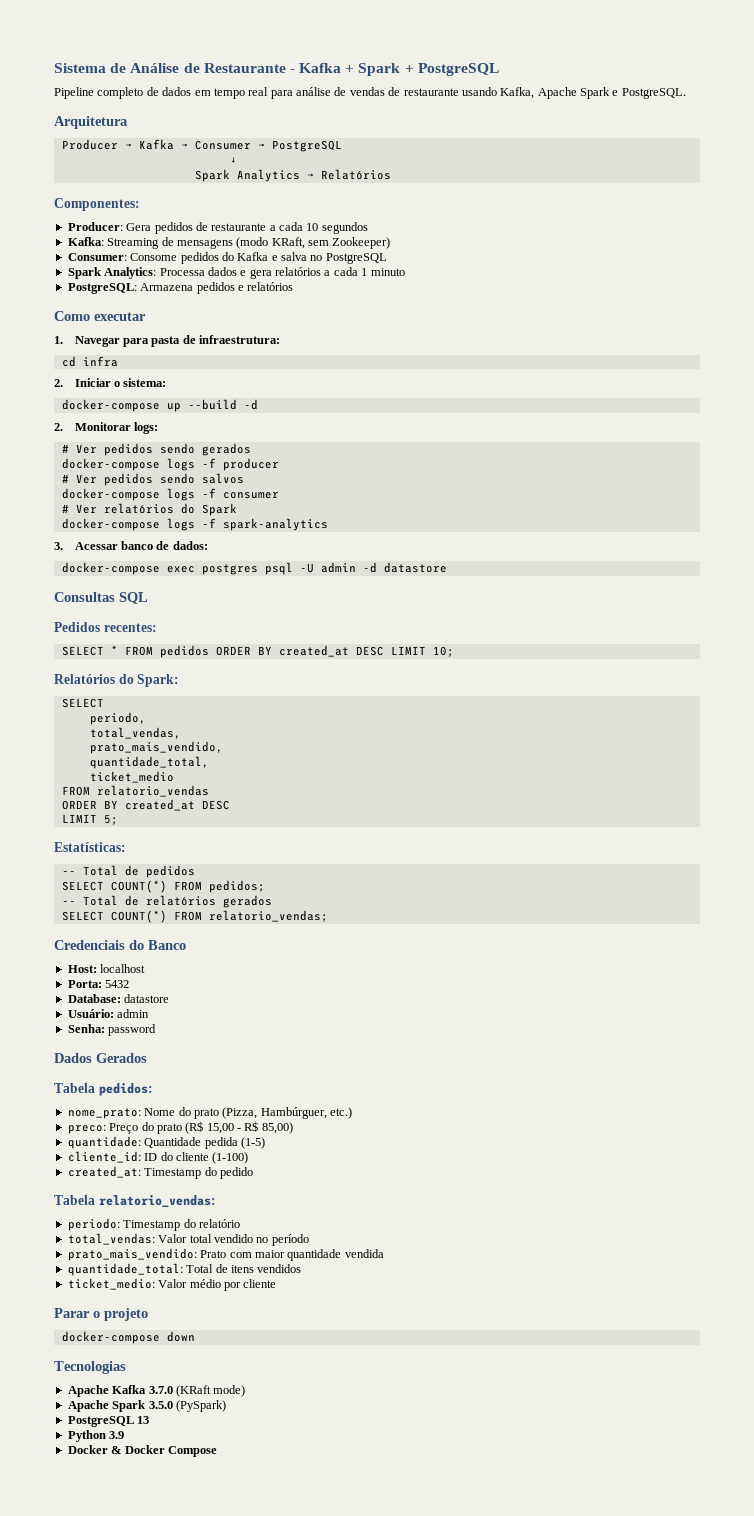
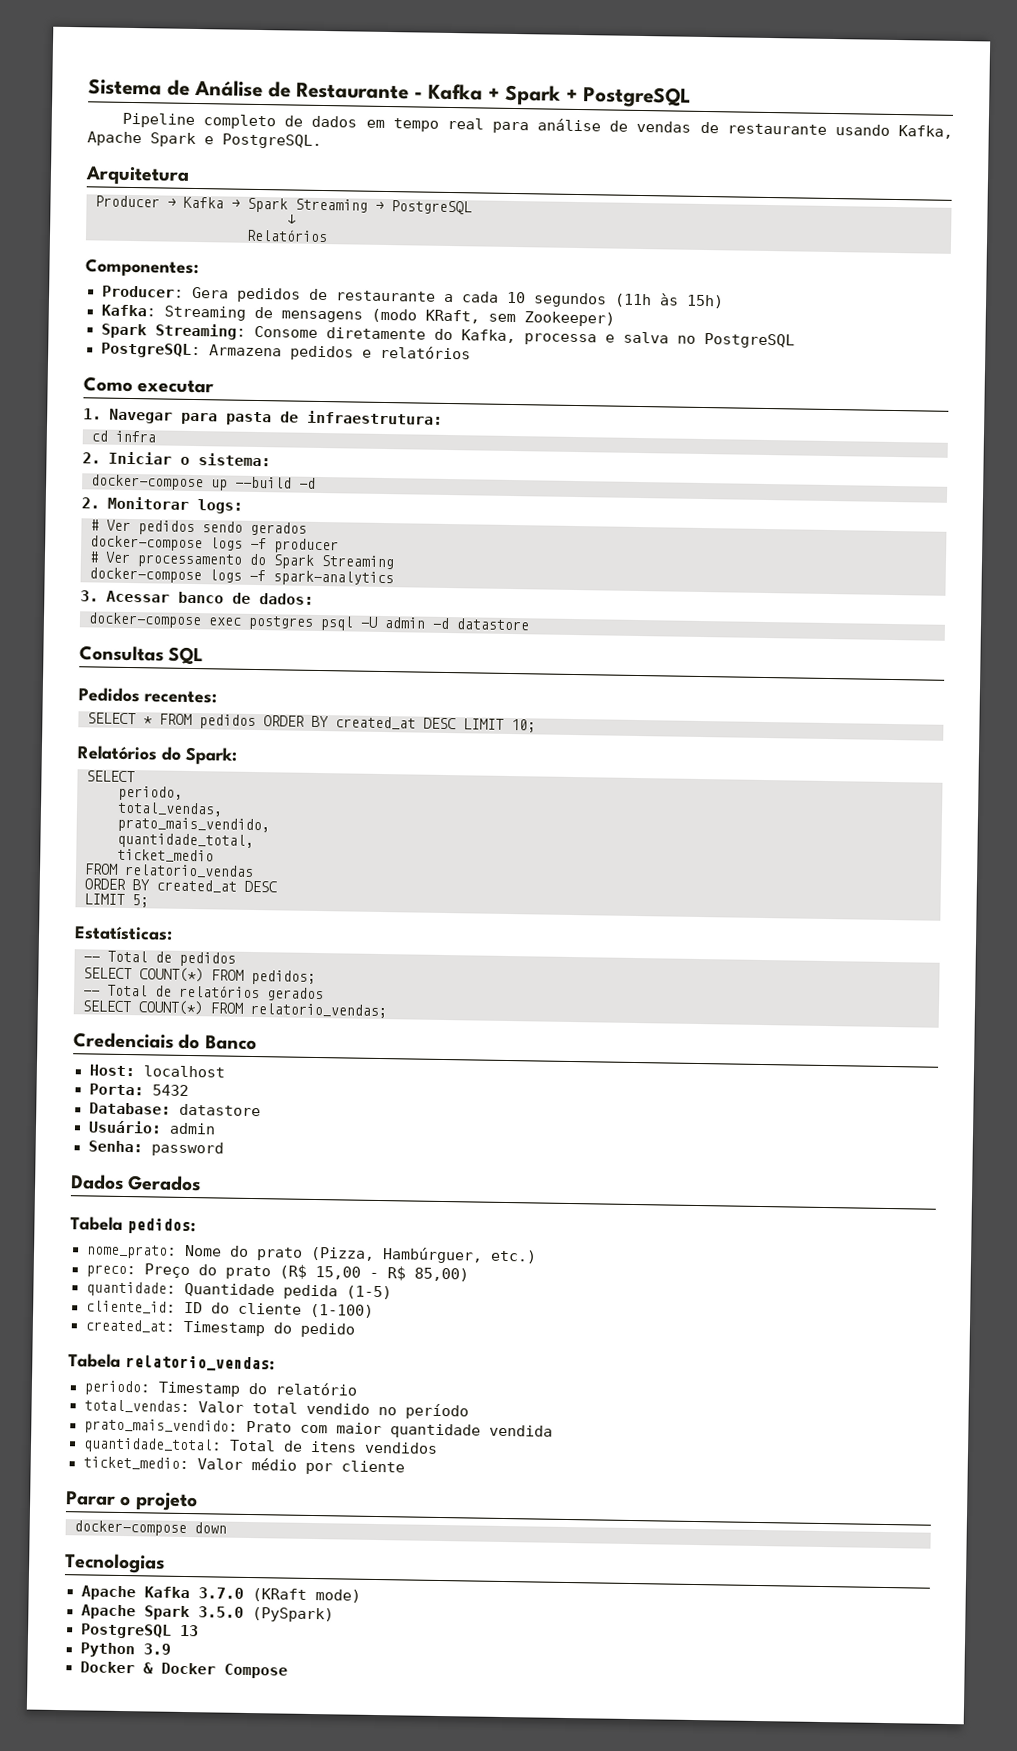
- Producer → Kafka → Consumer → PostgreSQL
+ Producer → Kafka → Spark Streaming → PostgreSQL
  ↓
- Spark Analytics → Relatórios
+ Relatórios
- Producer: Gera pedidos de restaurante a cada 10 segundos
+ Producer: Gera pedidos de restaurante a cada 10 segundos (11h às 15h)
- Consumer: Consome pedidos do Kafka e salva no PostgreSQL
- Spark Analytics: Processa dados e gera relatórios a cada 1 minuto
+ Spark Streaming: Consome diretamente do Kafka, processa e salva no PostgreSQL
- # Ver pedidos sendo salvos
- docker-compose logs -f consumer
- # Ver relatórios do Spark
+ # Ver processamento do Spark Streaming

